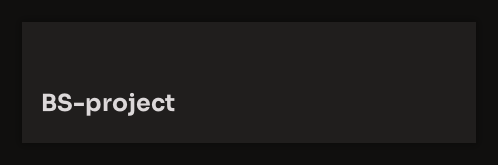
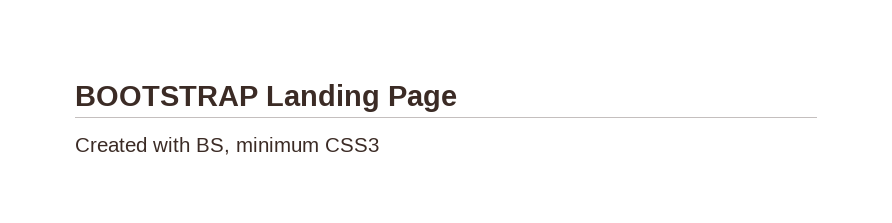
- BS-project
+ BOOTSTRAP Landing Page
+ Created with BS, minimum CSS3

